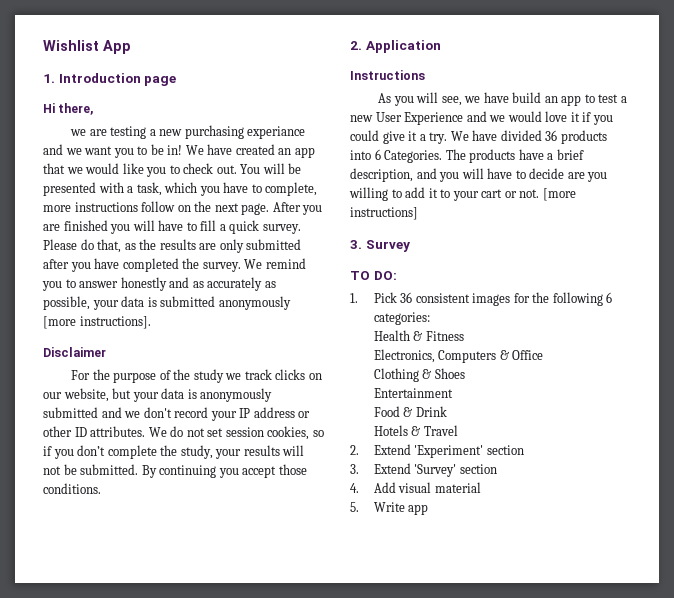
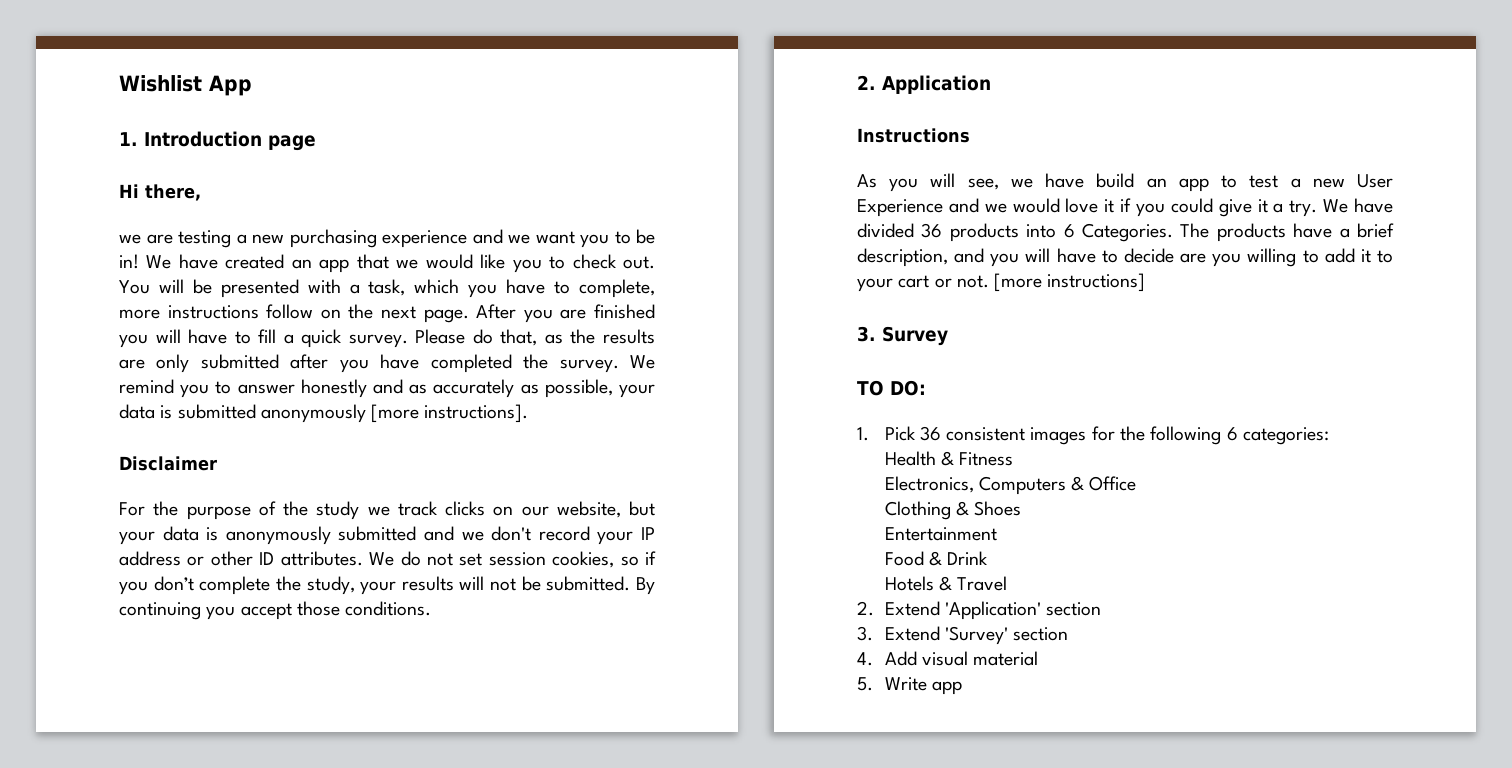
- we are testing a new purchasing experiance and we want you to be in!
+ we are testing a new purchasing experience and we want you to be in!
- 2. Extend 'Experiment' section
+ 2. Extend 'Application' section

